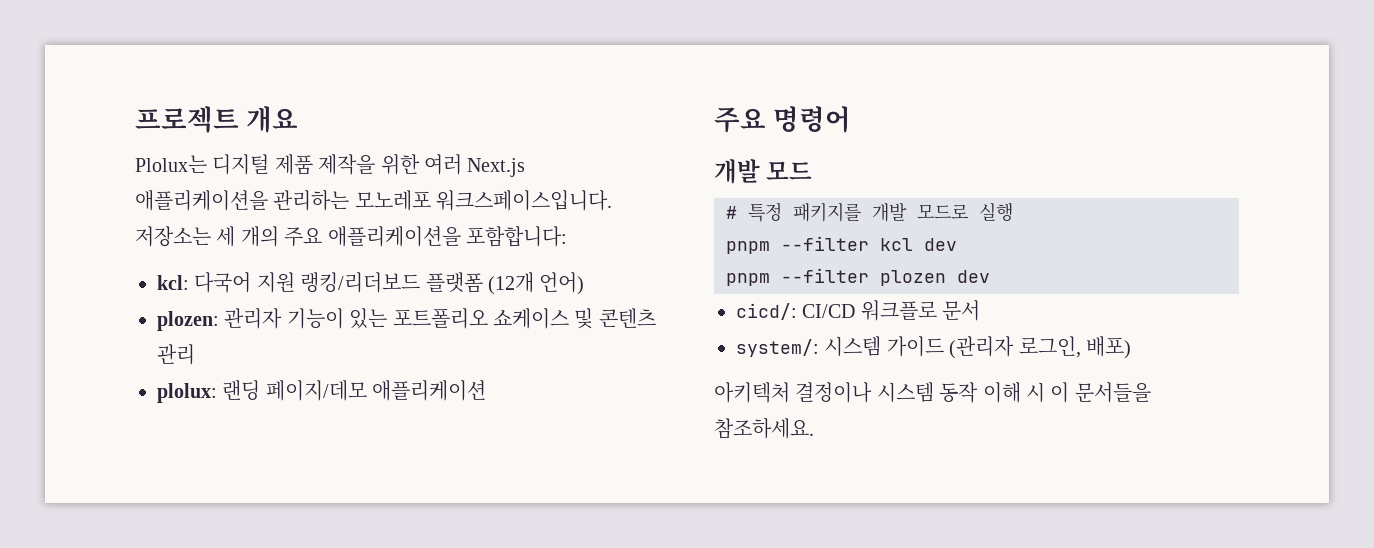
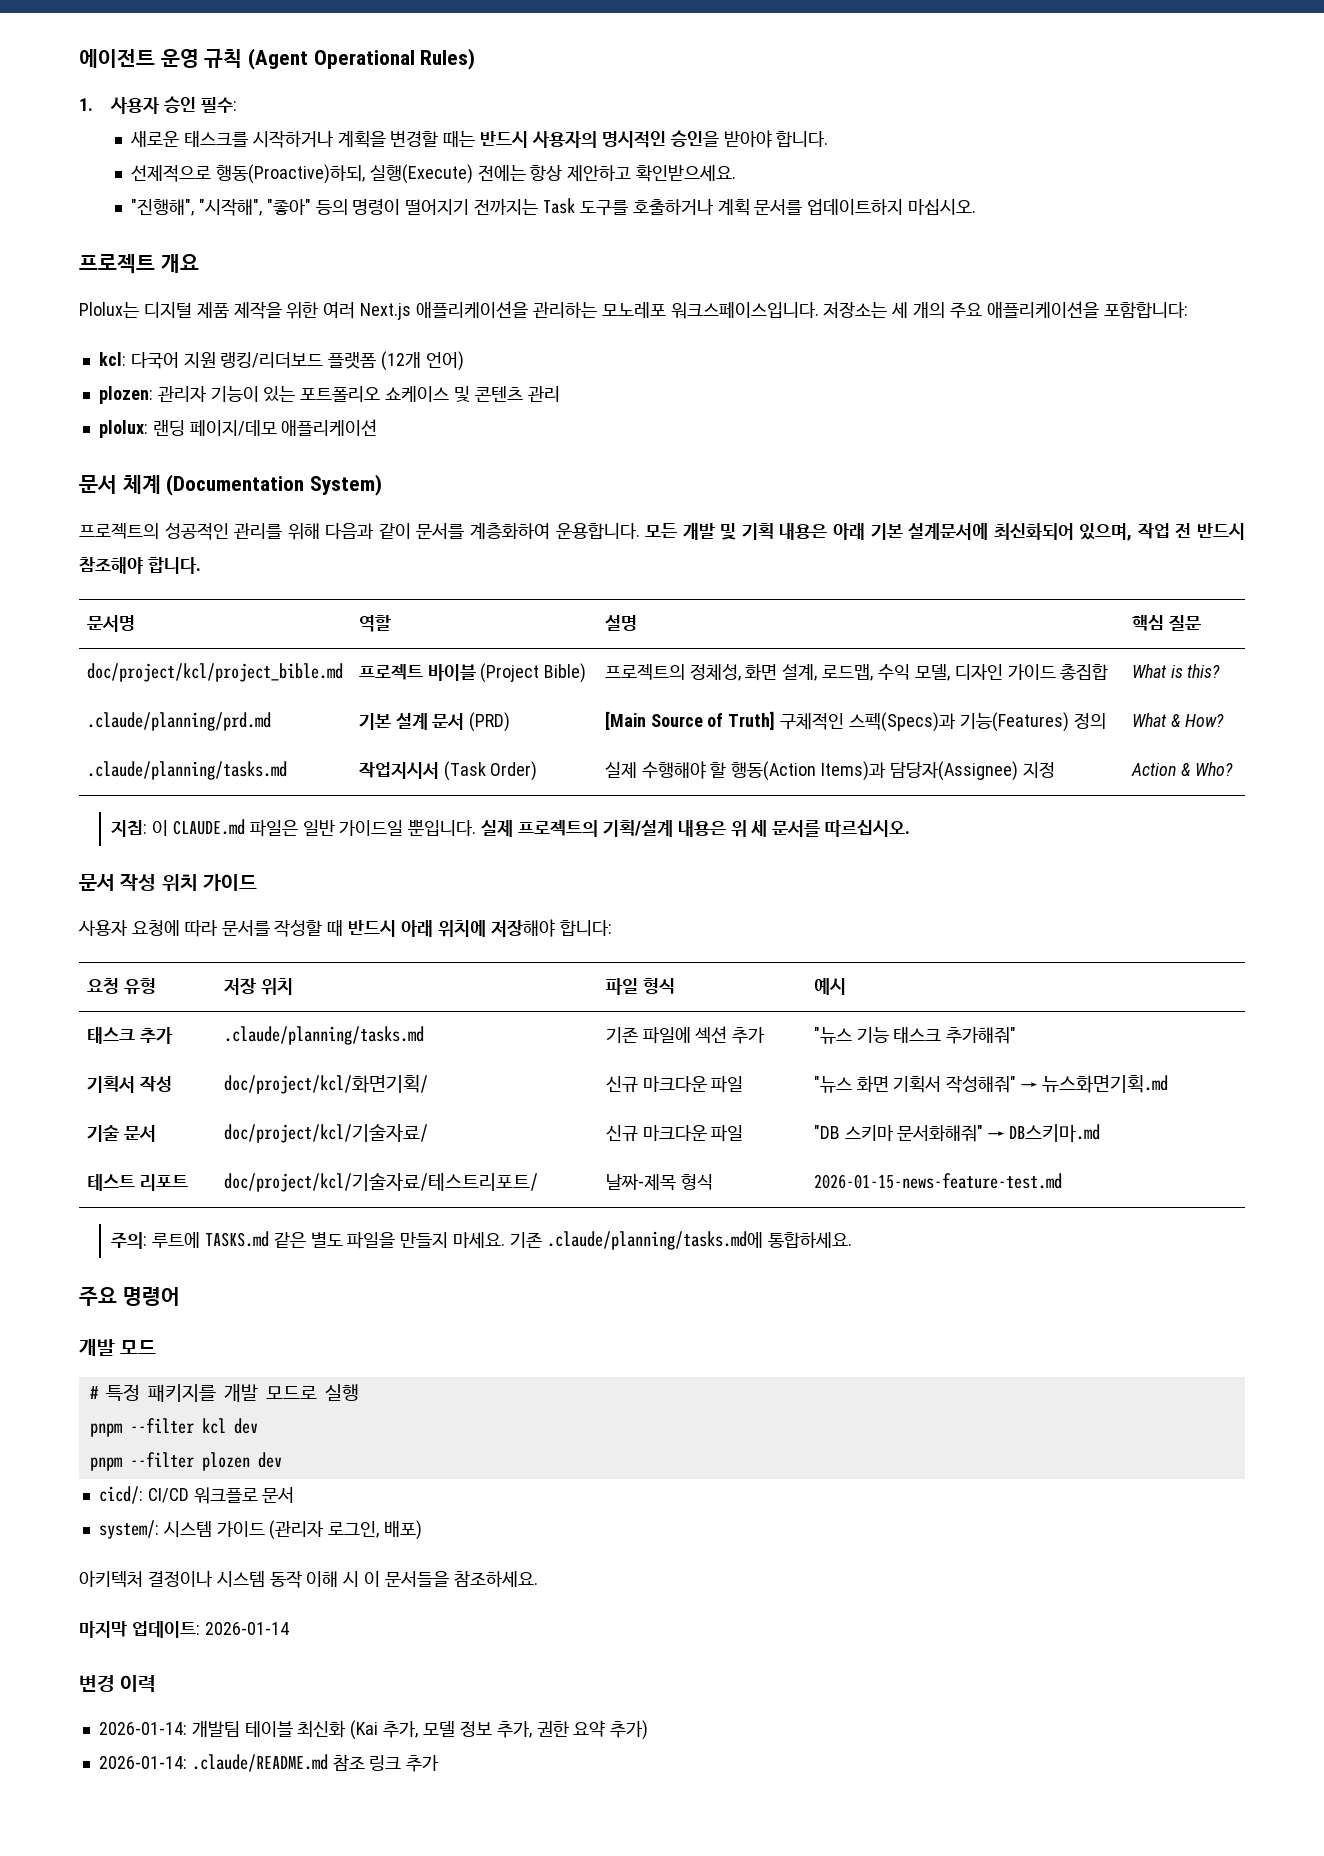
+ 에이전트 운영 규칙 (Agent Operational Rules)
+ 1. 사용자 승인 필수:
+ 새로운 태스크를 시작하거나 계획을 변경할 때는 반드시 사용자의 명시적인 승인을 받아야 합니다.
+ 선제적으로 행동(Proactive)하되, 실행(Execute) 전에는 항상 제안하고 확인받으세요.
+ "진행해", "시작해", "좋아" 등의 명령이 떨어지기 전까지는 Task 도구를 호출하거나 계획 문서를 업데이트하지 마십시오.
+ 문서 체계 (Documentation System)
+ 프로젝트의 성공적인 관리를 위해 다음과 같이 문서를 계층화하여 운용합니다. 모든 개발 및 기획 내용은 아래 기본 설계문서에 최신화되어 있으며, 작업 전 반드시 참조해야 합니다.
+ 문서명 | 역할 | 설명 | 핵심 질문
+ doc/project/kcl/project_bible.md | 프로젝트 바이블 (Project Bible) | 프로젝트의 정체성, 화면 설계, 로드맵, 수익 모델, 디자인 가이드 총집합 | What is this?
+ .claude/planning/prd.md | 기본 설계 문서 (PRD) | [Main Source of Truth] 구체적인 스펙(Specs)과 기능(Features) 정의 | What & How?
+ .claude/planning/tasks.md | 작업지시서 (Task Order) | 실제 수행해야 할 행동(Action Items)과 담당자(Assignee) 지정 | Action & Who?
+ 지침: 이 CLAUDE.md 파일은 일반 가이드일 뿐입니다. 실제 프로젝트의 기획/설계 내용은 위 세 문서를 따르십시오.
+ 문서 작성 위치 가이드
+ 사용자 요청에 따라 문서를 작성할 때 반드시 아래 위치에 저장해야 합니다:
+ 요청 유형 | 저장 위치 | 파일 형식 | 예시
+ 태스크 추가 | .claude/planning/tasks.md | 기존 파일에 섹션 추가 | "뉴스 기능 태스크 추가해줘"
+ 기획서 작성 | doc/project/kcl/화면기획/ | 신규 마크다운 파일 | "뉴스 화면 기획서 작성해줘" → 뉴스화면기획.md
+ 기술 문서 | doc/project/kcl/기술자료/ | 신규 마크다운 파일 | "DB 스키마 문서화해줘" → DB스키마.md
+ 테스트 리포트 | doc/project/kcl/기술자료/테스트리포트/ | 날짜-제목 형식 | 2026-01-15-news-feature-test.md
+ 주의: 루트에 TASKS.md 같은 별도 파일을 만들지 마세요. 기존 .claude/planning/tasks.md에 통합하세요.
+ 마지막 업데이트: 2026-01-14
+ 변경 이력
+ 2026-01-14: 개발팀 테이블 최신화 (Kai 추가, 모델 정보 추가, 권한 요약 추가)
+ 2026-01-14: .claude/README.md 참조 링크 추가

